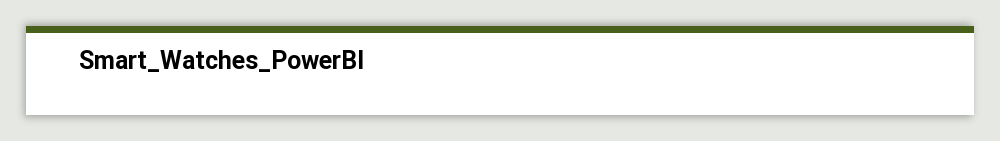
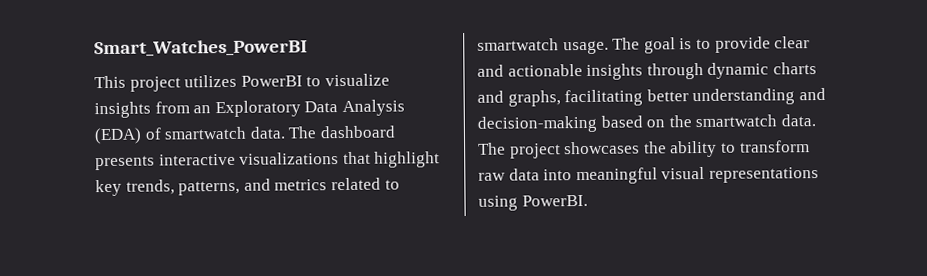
+ This project utilizes PowerBI to visualize insights from an Exploratory Data Analysis (EDA) of smartwatch data. The dashboard presents interactive visualizations that highlight key trends, patterns, and metrics related to smartwatch usage. The goal is to provide clear and actionable insights through dynamic charts and graphs, facilitating better understanding and decision-making based on the smartwatch data. The project showcases the ability to transform raw data into meaningful visual representations using PowerBI.

